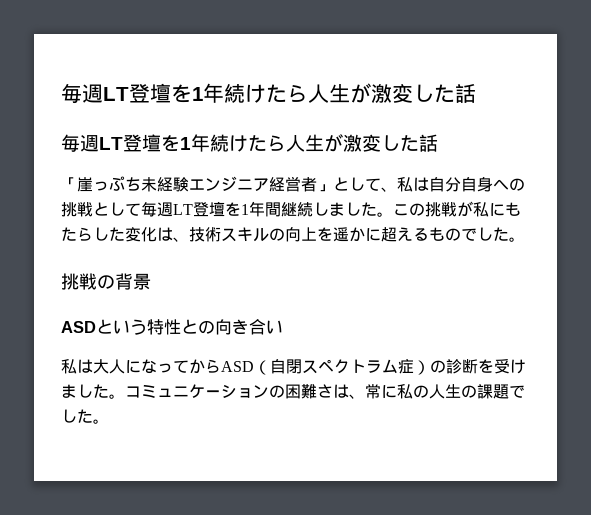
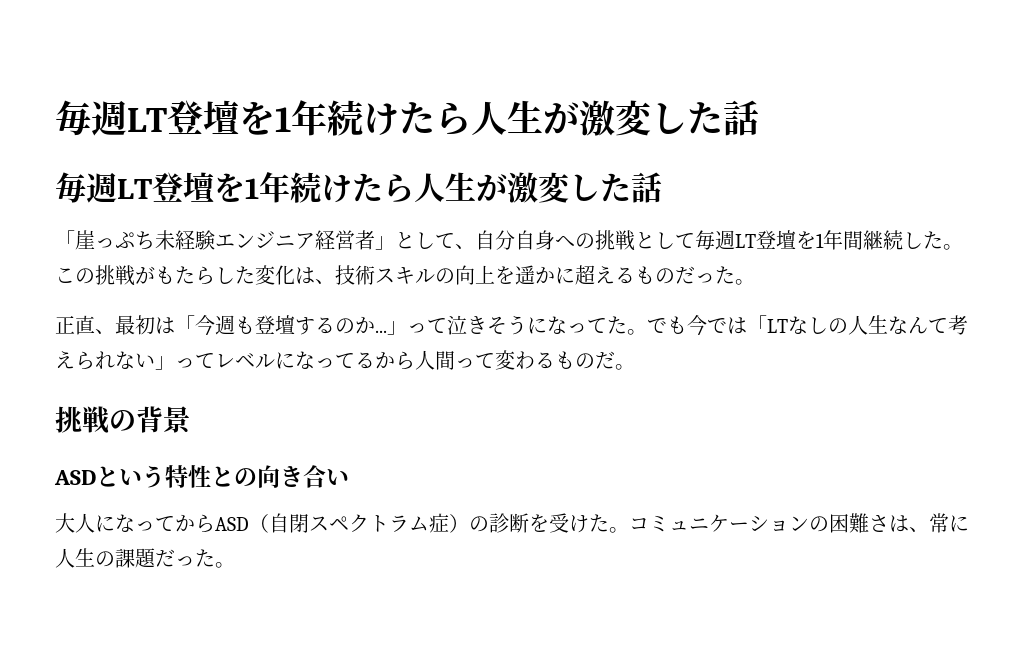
- 「崖っぷち未経験エンジニア経営者」として、私は自分自身への挑戦として毎週LT登壇を1年間継続しました。
+ 「崖っぷち未経験エンジニア経営者」として、自分自身への挑戦として毎週LT登壇を1年間継続した。
- この挑戦が私にもたらした変化は、技術スキルの向上を遥かに超えるものでした。
+ この挑戦がもたらした変化は、技術スキルの向上を遥かに超えるものだった。
+ 正直、最初は「今週も登壇するのか...」って泣きそうになってた。でも今では「LTなしの人生なんて考えられない」ってレベルになってるから人間って変わるものだ。
- 私は大人になってからASD（自閉スペクトラム症）の診断を受けました。
+ 大人になってからASD（自閉スペクトラム症）の診断を受けた。
- コミュニケーションの困難さは、常に私の人生の課題でした。
+ コミュニケーションの困難さは、常に人生の課題だった。

